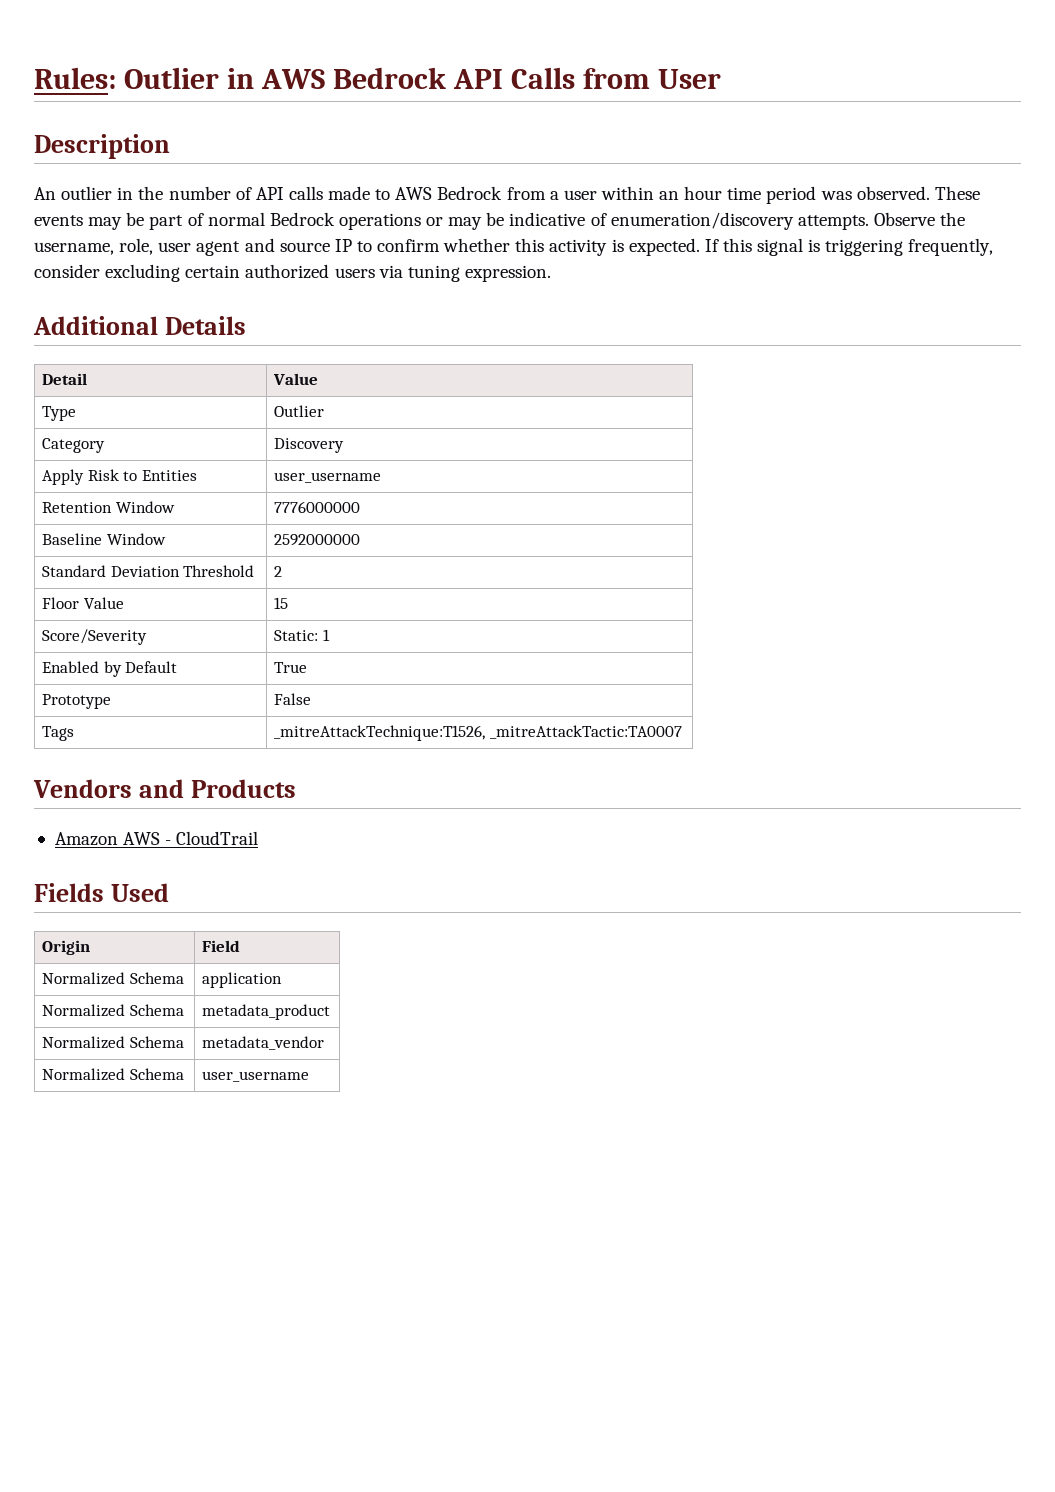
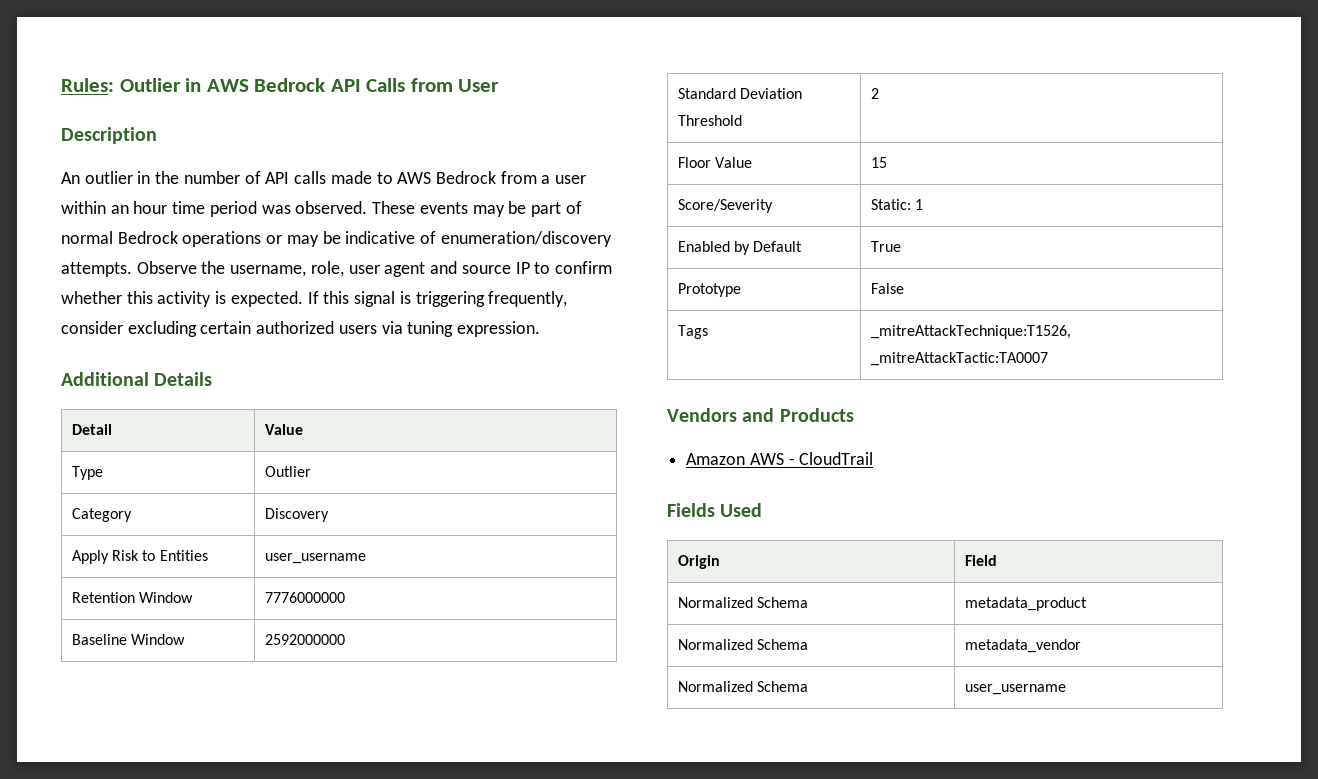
- Normalized Schema | application

